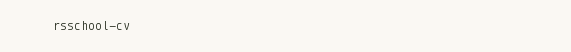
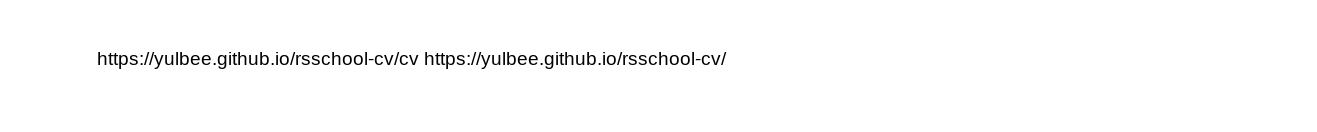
- rsschool-cv
+ https://yulbee.github.io/rsschool-cv/cv https://yulbee.github.io/rsschool-cv/

